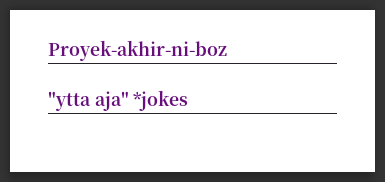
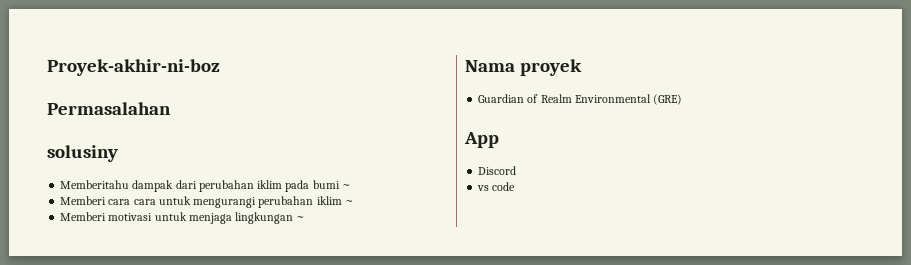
- "ytta aja" *jokes
+ Permasalahan
+ solusiny
+ Memberitahu dampak dari perubahan iklim pada bumi ~
+ Memberi cara cara untuk mengurangi perubahan iklim ~
+ Memberi motivasi untuk menjaga lingkungan ~
+ Nama proyek
+ Guardian of Realm Environmental (GRE)
+ App
+ Discord
+ vs code

